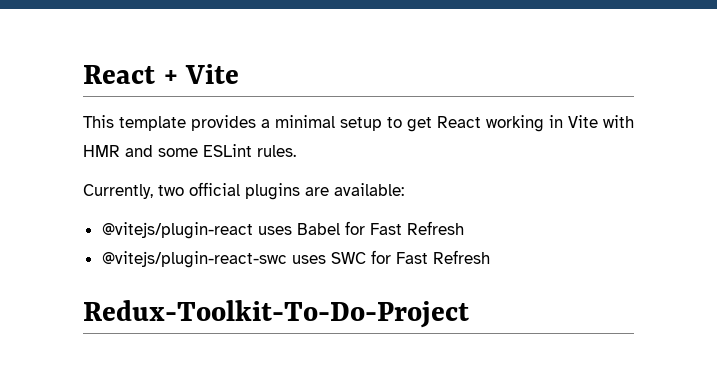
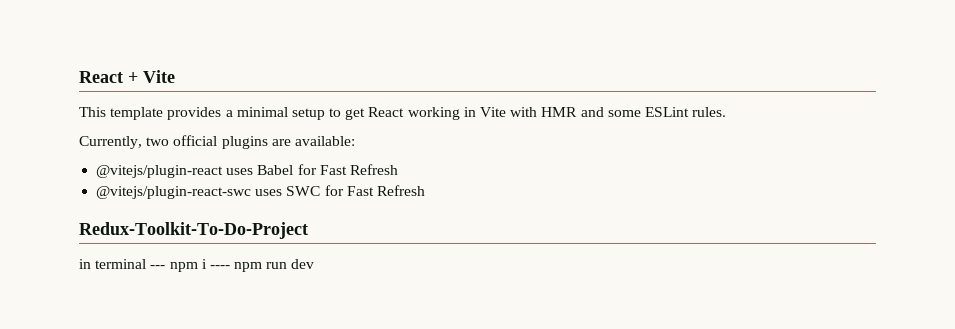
+ in terminal --- npm i ---- npm run dev

